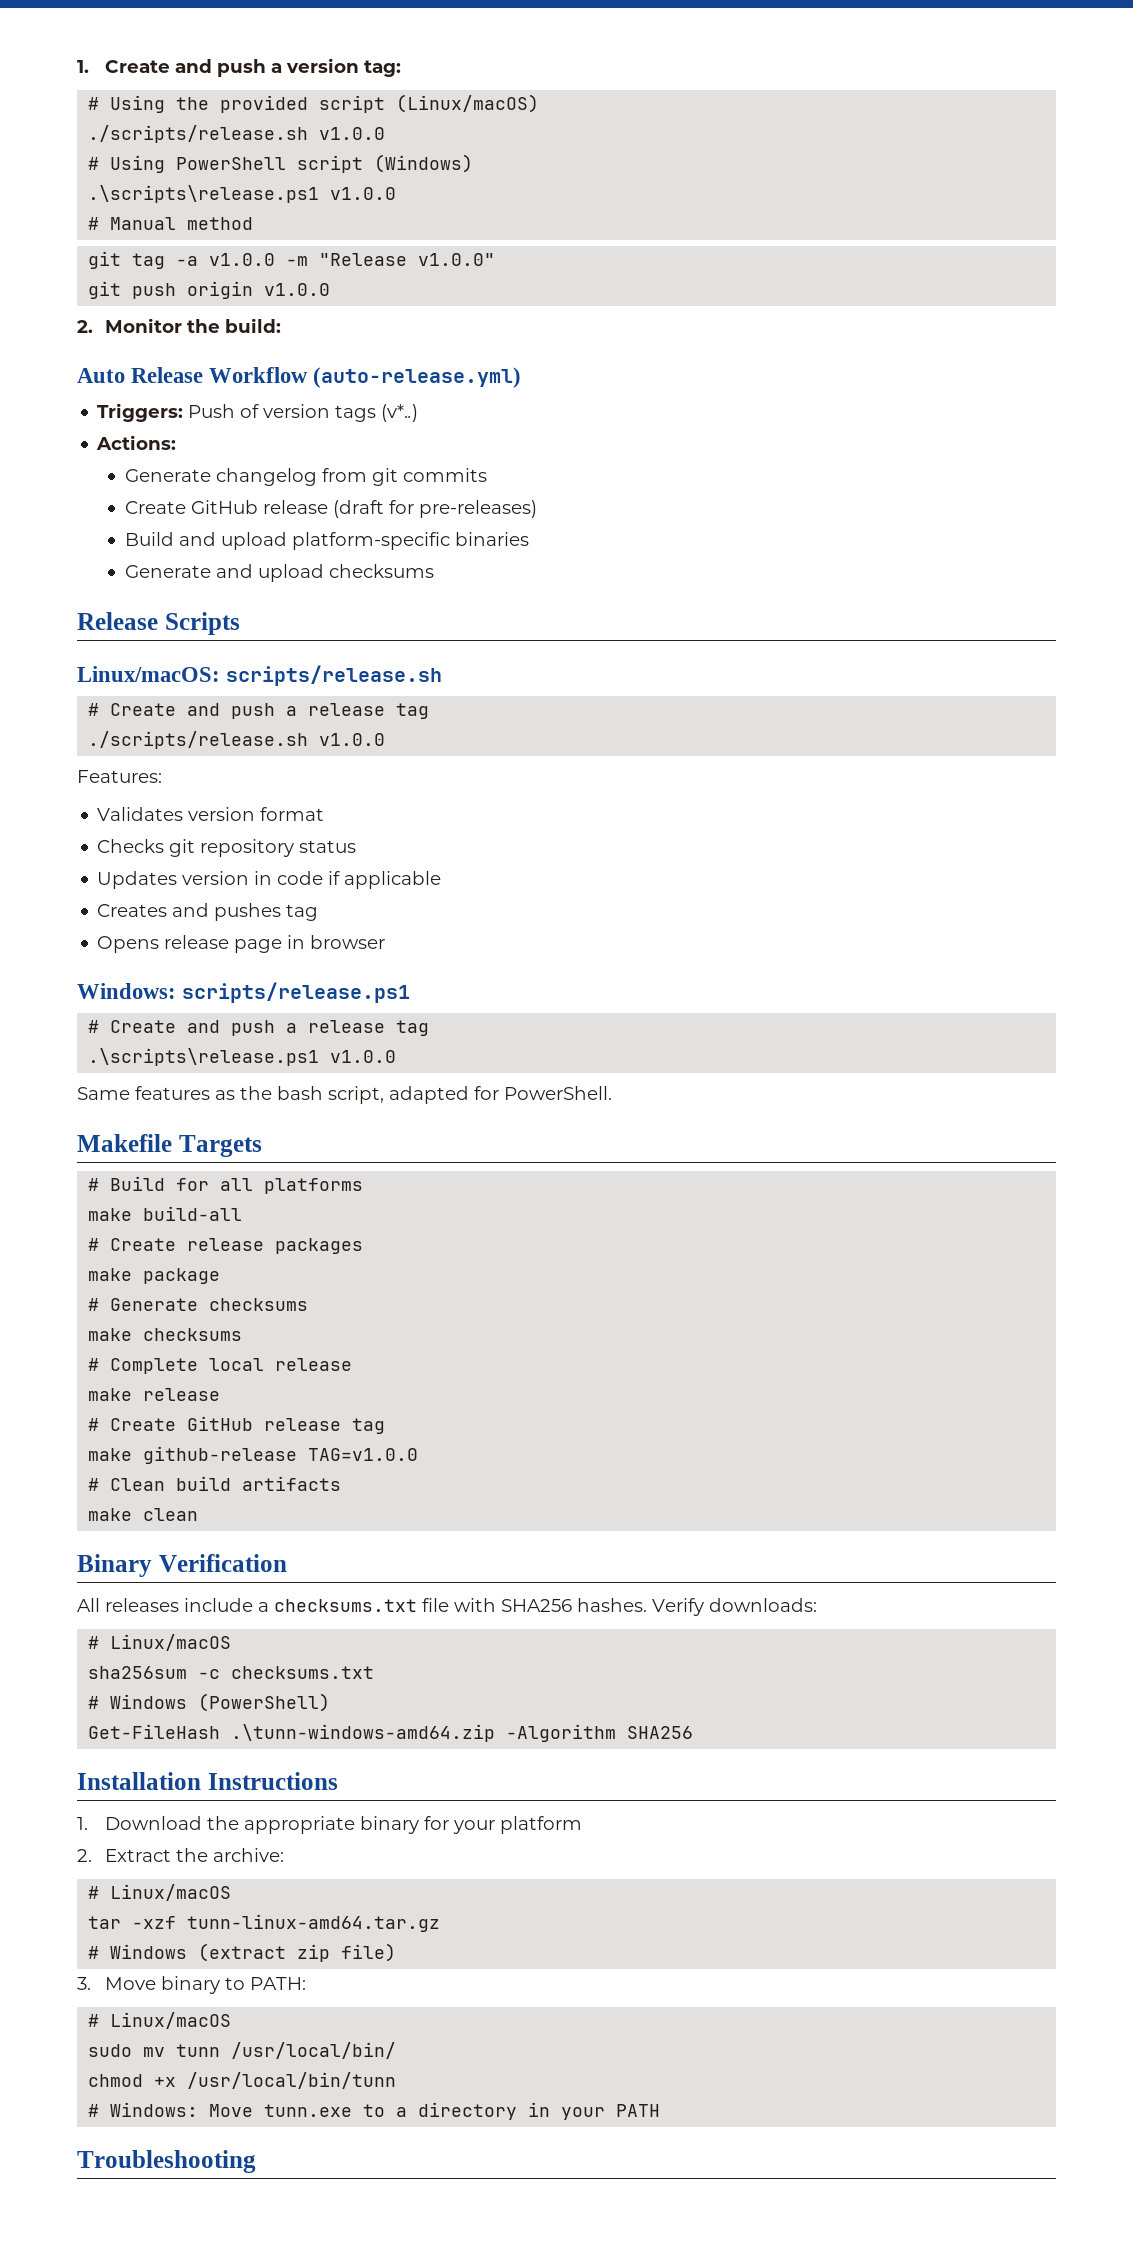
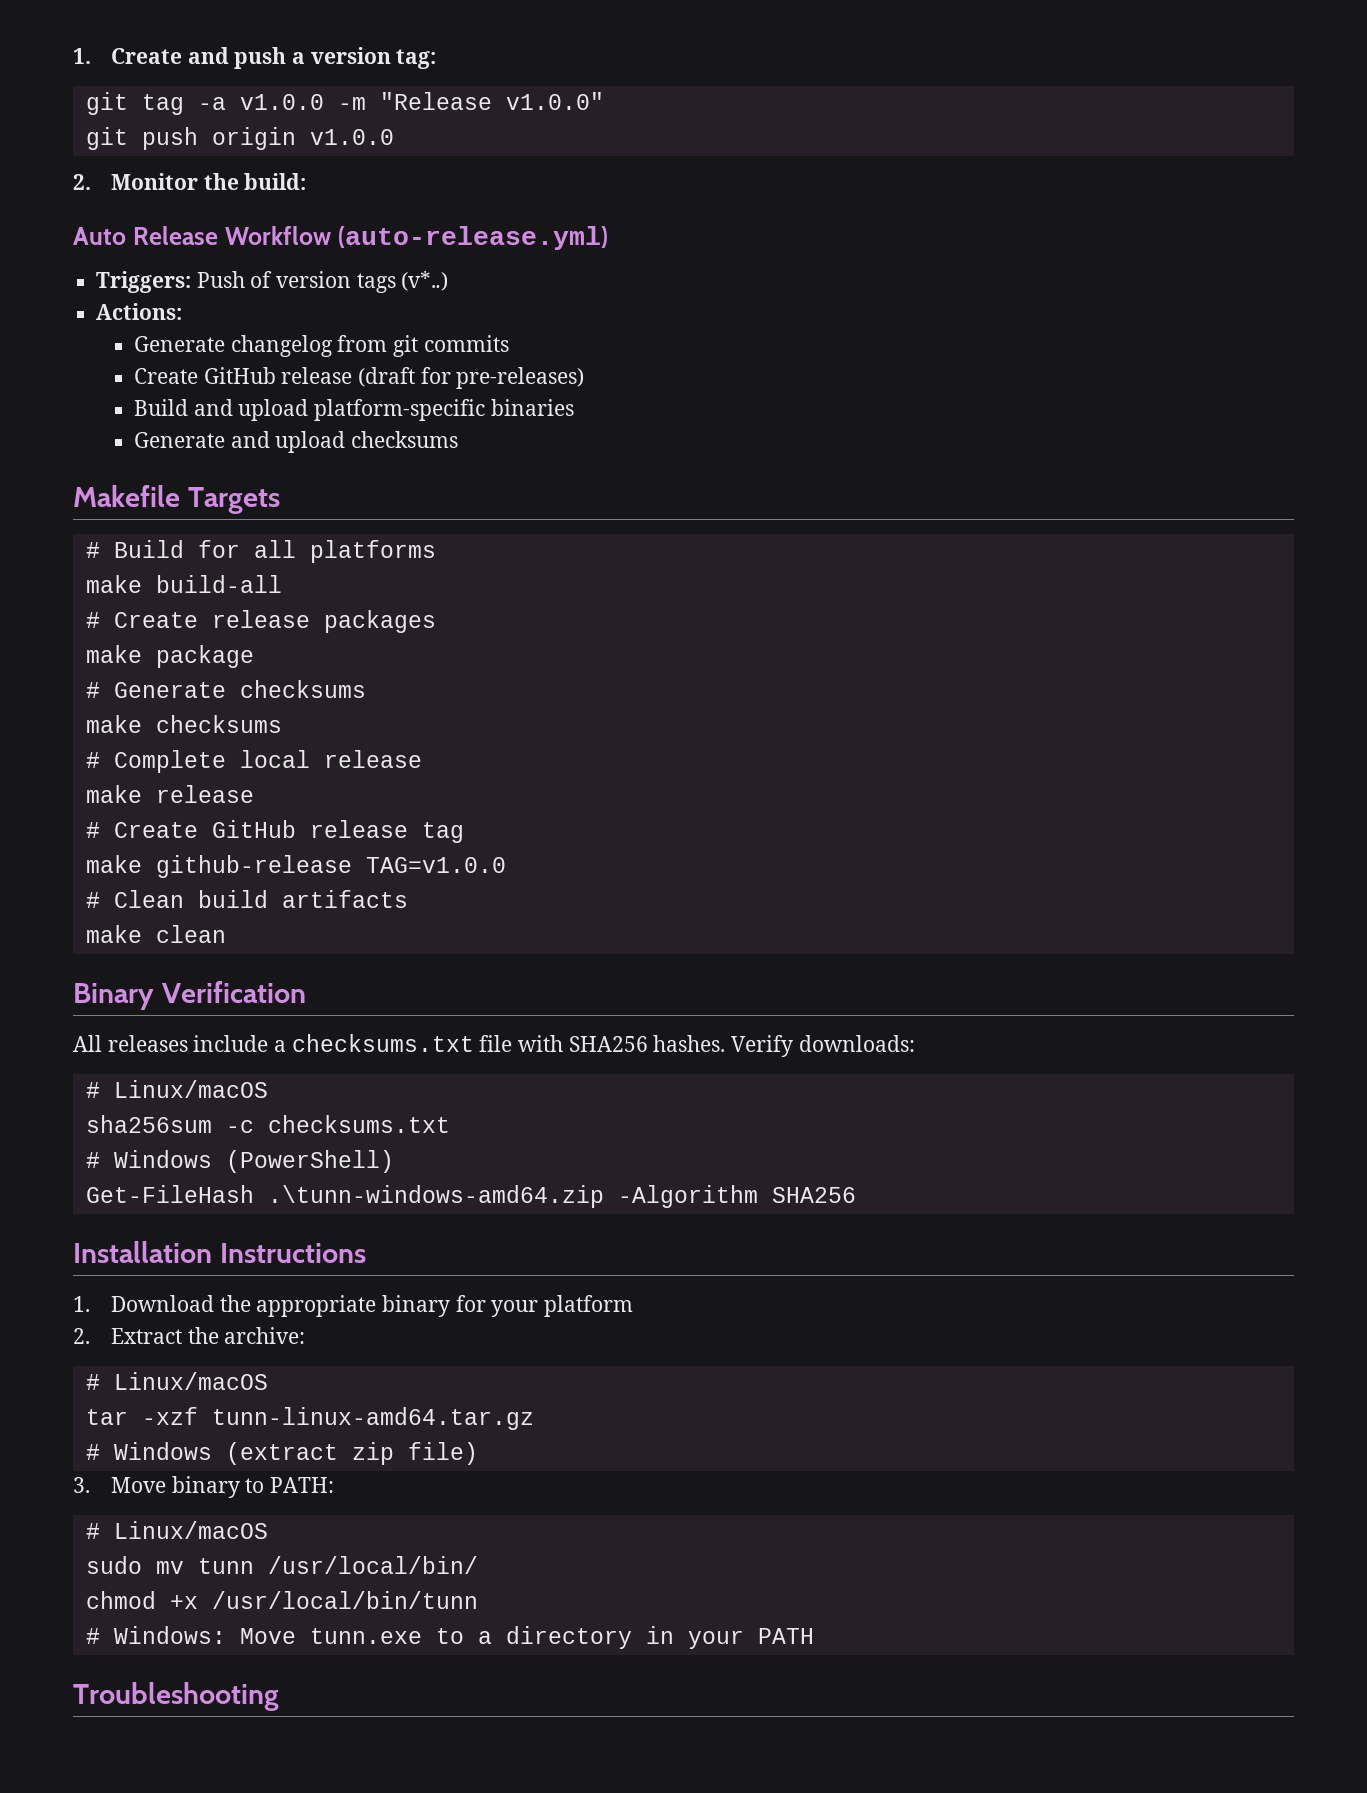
- # Using the provided script (Linux/macOS)
- ./scripts/release.sh v1.0.0
- # Using PowerShell script (Windows)
- .\scripts\release.ps1 v1.0.0
- # Manual method
- Release Scripts
- Linux/macOS: scripts/release.sh
- # Create and push a release tag
- ./scripts/release.sh v1.0.0
- Features:
- Validates version format
- Checks git repository status
- Updates version in code if applicable
- Creates and pushes tag
- Opens release page in browser
- Windows: scripts/release.ps1
- # Create and push a release tag
- .\scripts\release.ps1 v1.0.0
- Same features as the bash script, adapted for PowerShell.

